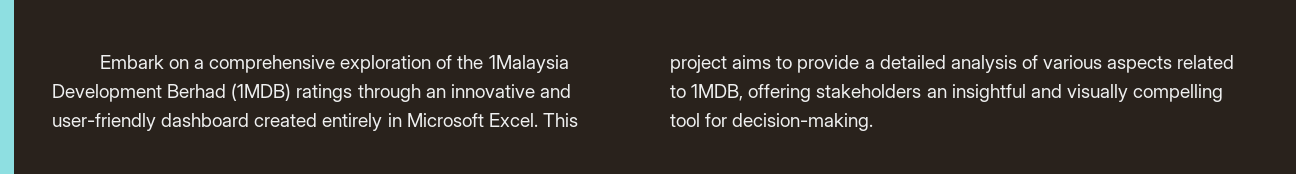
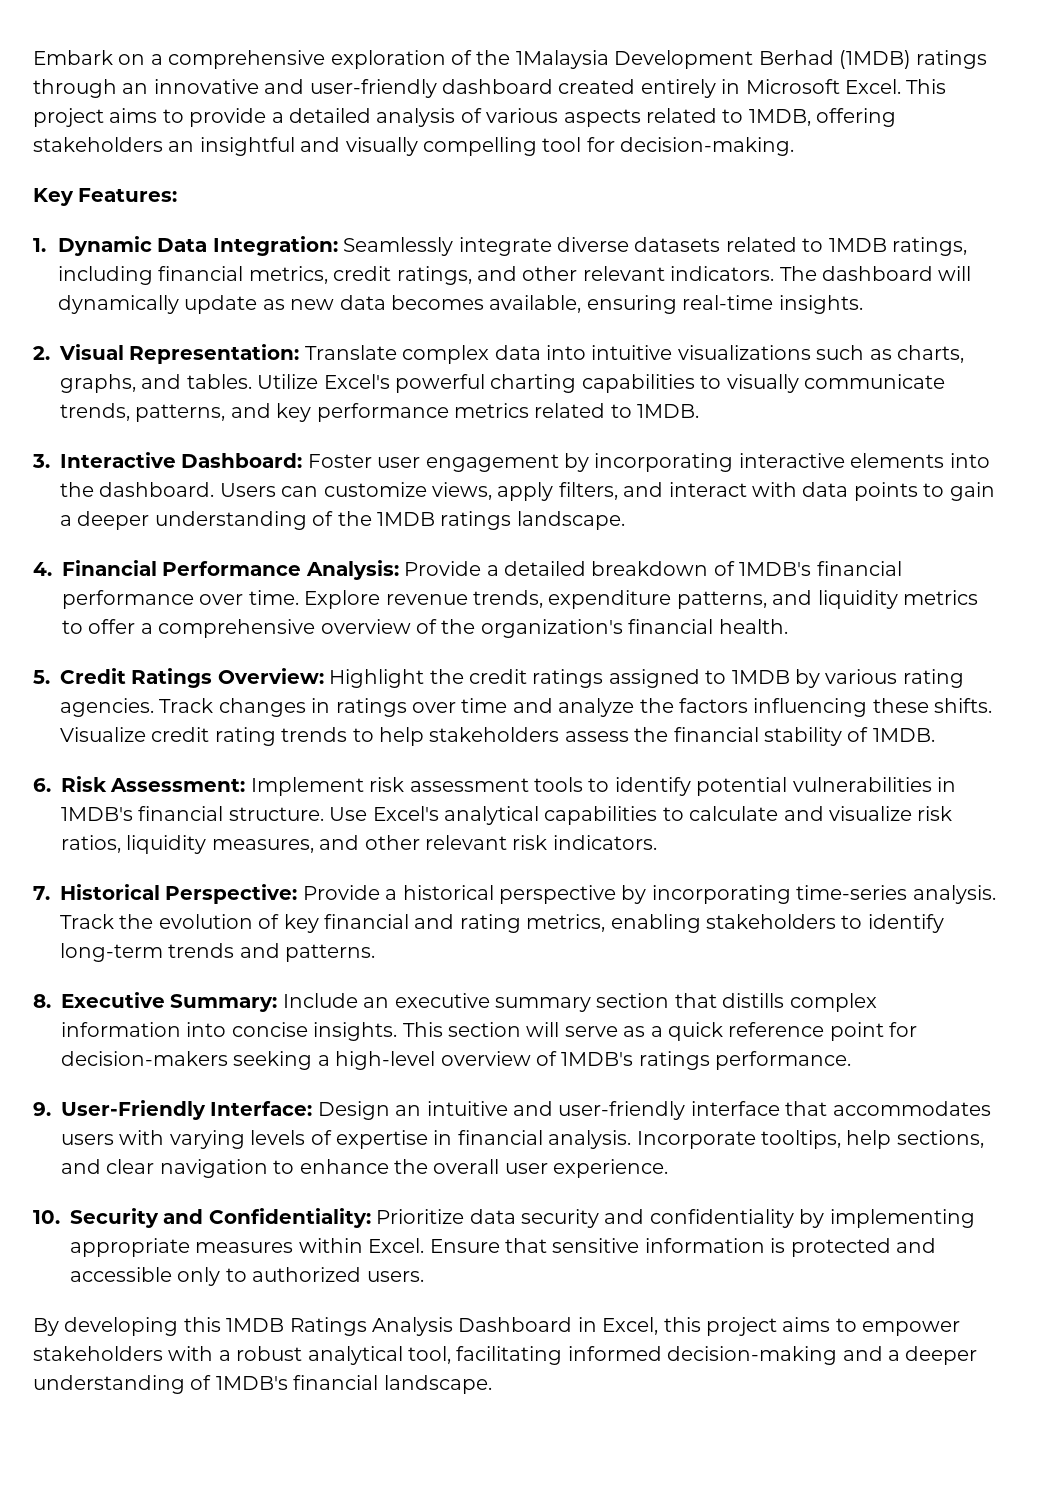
+ Key Features:
+ 1. Dynamic Data Integration: Seamlessly integrate diverse datasets related to 1MDB ratings, including financial metrics, credit ratings, and other relevant indicators. The dashboard will dynamically update as new data becomes available, ensuring real-time insights.
+ 2. Visual Representation: Translate complex data into intuitive visualizations such as charts, graphs, and tables. Utilize Excel's powerful charting capabilities to visually communicate trends, patterns, and key performance metrics related to 1MDB.
+ 3. Interactive Dashboard: Foster user engagement by incorporating interactive elements into the dashboard. Users can customize views, apply filters, and interact with data points to gain a deeper understanding of the 1MDB ratings landscape.
+ 4. Financial Performance Analysis: Provide a detailed breakdown of 1MDB's financial performance over time. Explore revenue trends, expenditure patterns, and liquidity metrics to offer a comprehensive overview of the organization's financial health.
+ 5. Credit Ratings Overview: Highlight the credit ratings assigned to 1MDB by various rating agencies. Track changes in ratings over time and analyze the factors influencing these shifts. Visualize credit rating trends to help stakeholders assess the financial stability of 1MDB.
+ 6. Risk Assessment: Implement risk assessment tools to identify potential vulnerabilities in 1MDB's financial structure. Use Excel's analytical capabilities to calculate and visualize risk ratios, liquidity measures, and other relevant risk indicators.
+ 7. Historical Perspective: Provide a historical perspective by incorporating time-series analysis. Track the evolution of key financial and rating metrics, enabling stakeholders to identify long-term trends and patterns.
+ 8. Executive Summary: Include an executive summary section that distills complex information into concise insights. This section will serve as a quick reference point for decision-makers seeking a high-level overview of 1MDB's ratings performance.
+ 9. User-Friendly Interface: Design an intuitive and user-friendly interface that accommodates users with varying levels of expertise in financial analysis. Incorporate tooltips, help sections, and clear navigation to enhance the overall user experience.
+ 10. Security and Confidentiality: Prioritize data security and confidentiality by implementing appropriate measures within Excel. Ensure that sensitive information is protected and accessible only to authorized users.
+ By developing this 1MDB Ratings Analysis Dashboard in Excel, this project aims to empower stakeholders with a robust analytical tool, facilitating informed decision-making and a deeper understanding of 1MDB's financial landscape.

